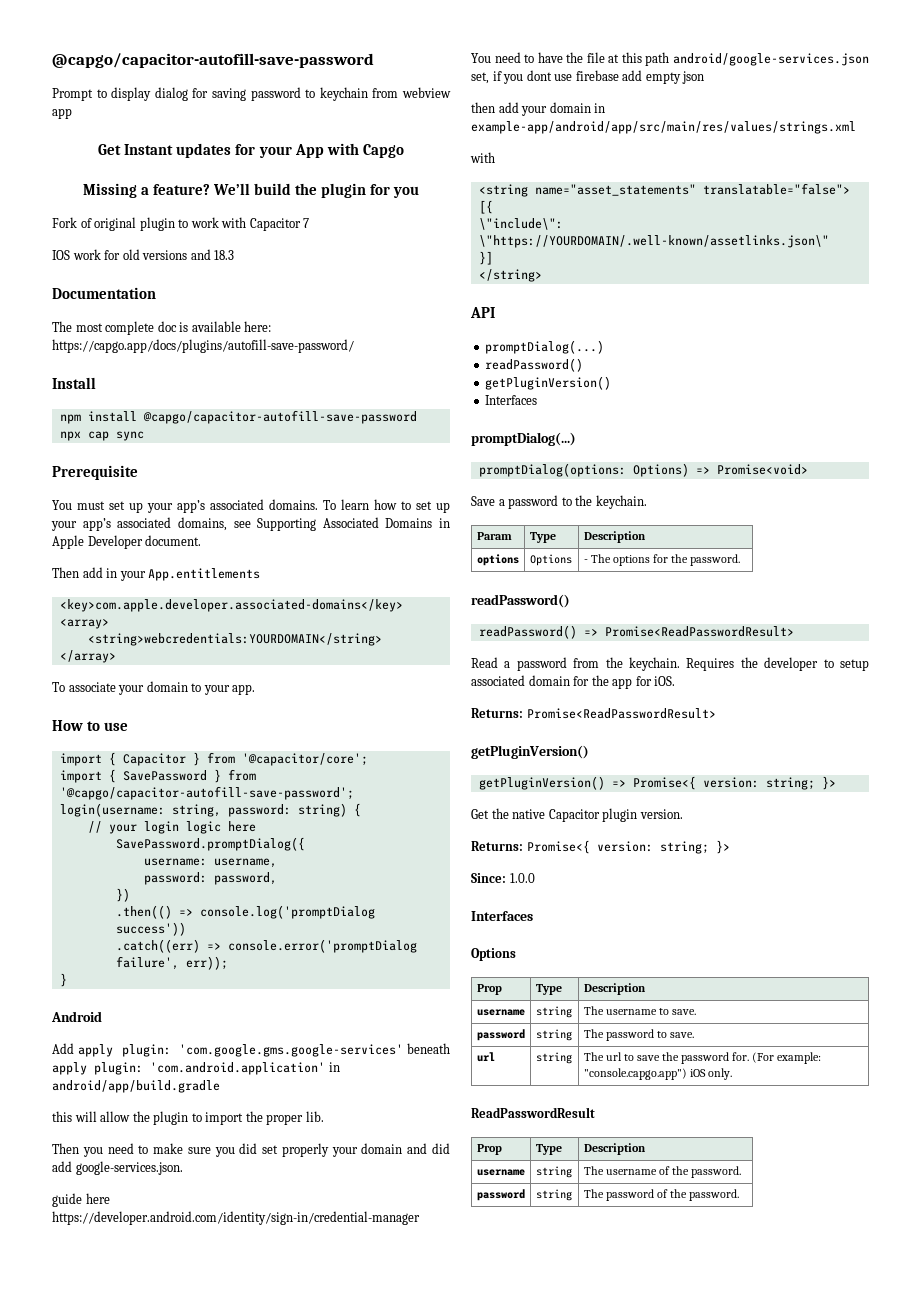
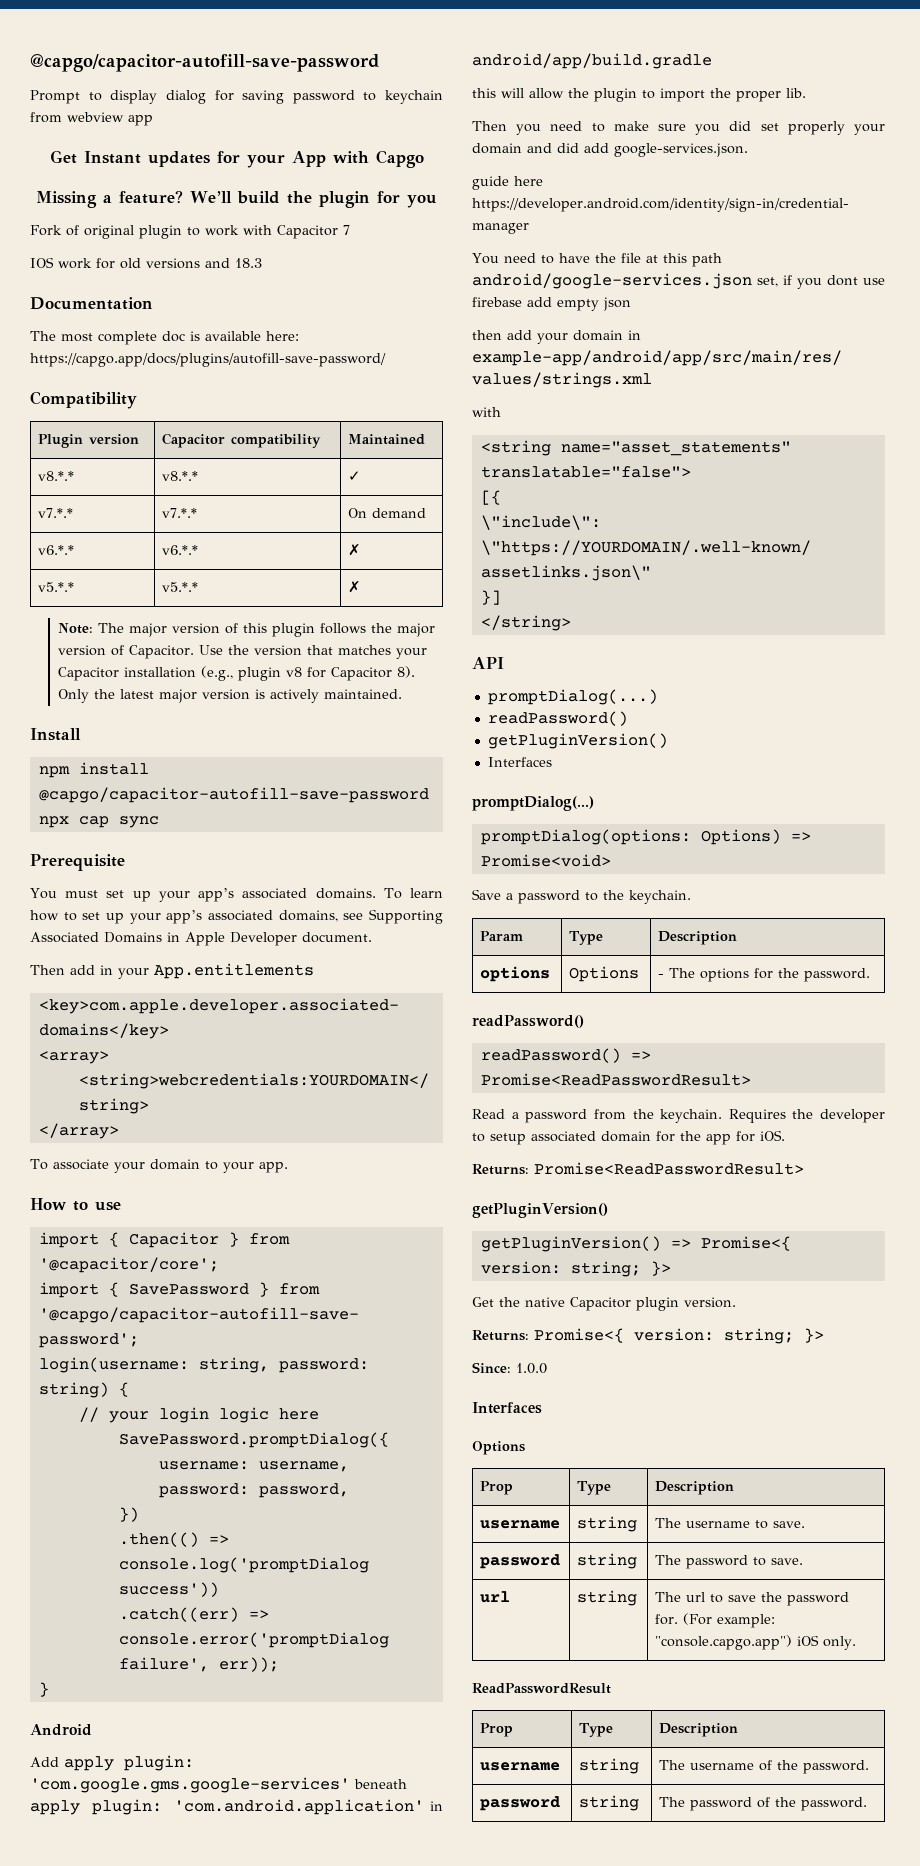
+ Compatibility
+ Plugin version | Capacitor compatibility | Maintained
+ v8.*.* | v8.*.* | ✓
+ v7.*.* | v7.*.* | On demand
+ v6.*.* | v6.*.* | ✗
+ v5.*.* | v5.*.* | ✗
+ Note: The major version of this plugin follows the major version of Capacitor. Use the version that matches your Capacitor installation (e.g., plugin v8 for Capacitor 8). Only the latest major version is actively maintained.

